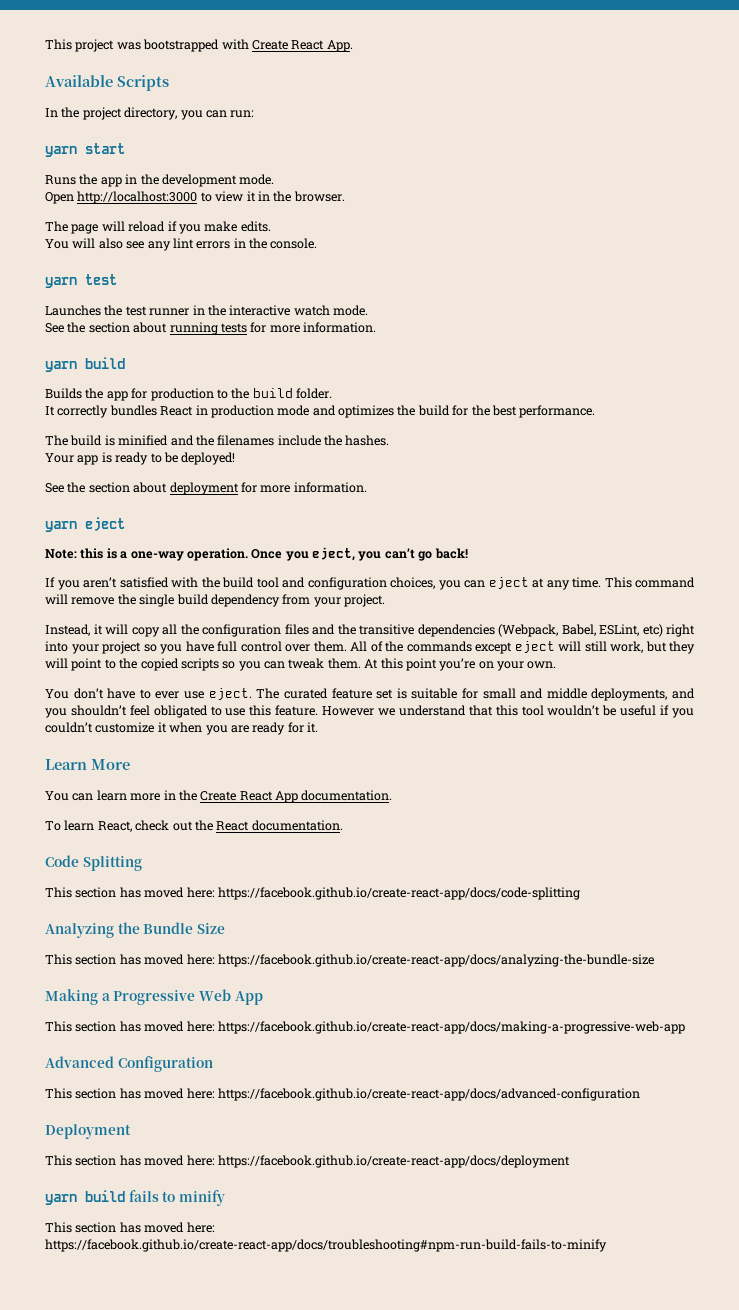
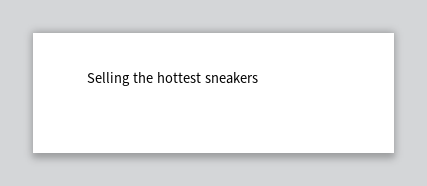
- This project was bootstrapped with Create React App.
- Available Scripts
- In the project directory, you can run:
- yarn start
- Runs the app in the development mode.
- Open http://localhost:3000 to view it in the browser.
- The page will reload if you make edits.
- You will also see any lint errors in the console.
- yarn test
- Launches the test runner in the interactive watch mode.
- See the section about running tests for more information.
- yarn build
- Builds the app for production to the build folder.
- It correctly bundles React in production mode and optimizes the build for the best performance.
- The build is minified and the filenames include the hashes.
- Your app is ready to be deployed!
- See the section about deployment for more information.
- yarn eject
- Note: this is a one-way operation. Once you eject, you can’t go back!
- If you aren’t satisfied with the build tool and configuration choices, you can eject at any time. This command will remove the single build dependency from your project.
- Instead, it will copy all the configuration files and the transitive dependencies (Webpack, Babel, ESLint, etc) right into your project so you have full control over them. All of the commands except eject will still work, but they will point to the copied scripts so you can tweak them. At this point you’re on your own.
- You don’t have to ever use eject. The curated feature set is suitable for small and middle deployments, and you shouldn’t feel obligated to use this feature. However we understand that this tool wouldn’t be useful if you couldn’t customize it when you are ready for it.
- Learn More
- You can learn more in the Create React App documentation.
- To learn React, check out the React documentation.
- Code Splitting
- This section has moved here: https://facebook.github.io/create-react-app/docs/code-splitting
- Analyzing the Bundle Size
- This section has moved here: https://facebook.github.io/create-react-app/docs/analyzing-the-bundle-size
- Making a Progressive Web App
- This section has moved here: https://facebook.github.io/create-react-app/docs/making-a-progressive-web-app
- Advanced Configuration
- This section has moved here: https://facebook.github.io/create-react-app/docs/advanced-configuration
- Deployment
- This section has moved here: https://facebook.github.io/create-react-app/docs/deployment
- yarn build fails to minify
- This section has moved here: https://facebook.github.io/create-react-app/docs/troubleshooting#npm-run-build-fails-to-minify
+ Selling the hottest sneakers

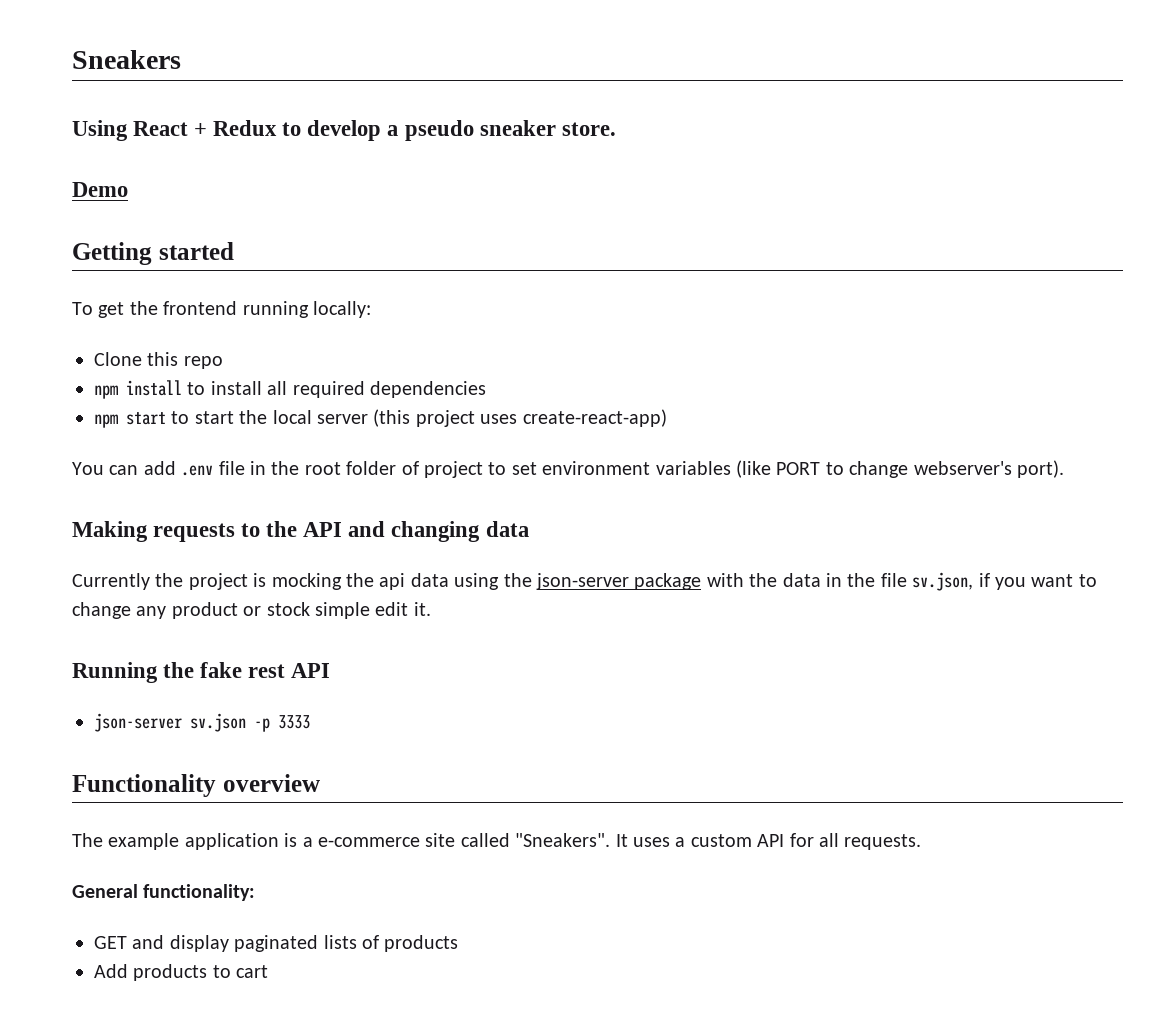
- Selling the hottest sneakers
+ Sneakers
+ Using React + Redux to develop a pseudo sneaker store.
+ Demo
+ Getting started
+ To get the frontend running locally:
+ Clone this repo
+ npm install to install all required dependencies
+ npm start to start the local server (this project uses create-react-app)
+ You can add .env file in the root folder of project to set environment variables (like PORT to change webserver's port).
+ Making requests to the API and changing data
+ Currently the project is mocking the api data using the json-server package with the data in the file sv.json, if you want to change any product or stock simple edit it.
+ Running the fake rest API
+ json-server sv.json -p 3333
+ Functionality overview
+ The example application is a e-commerce site called "Sneakers". It uses a custom API for all requests.
+ General functionality:
+ GET and display paginated lists of products
+ Add products to cart

